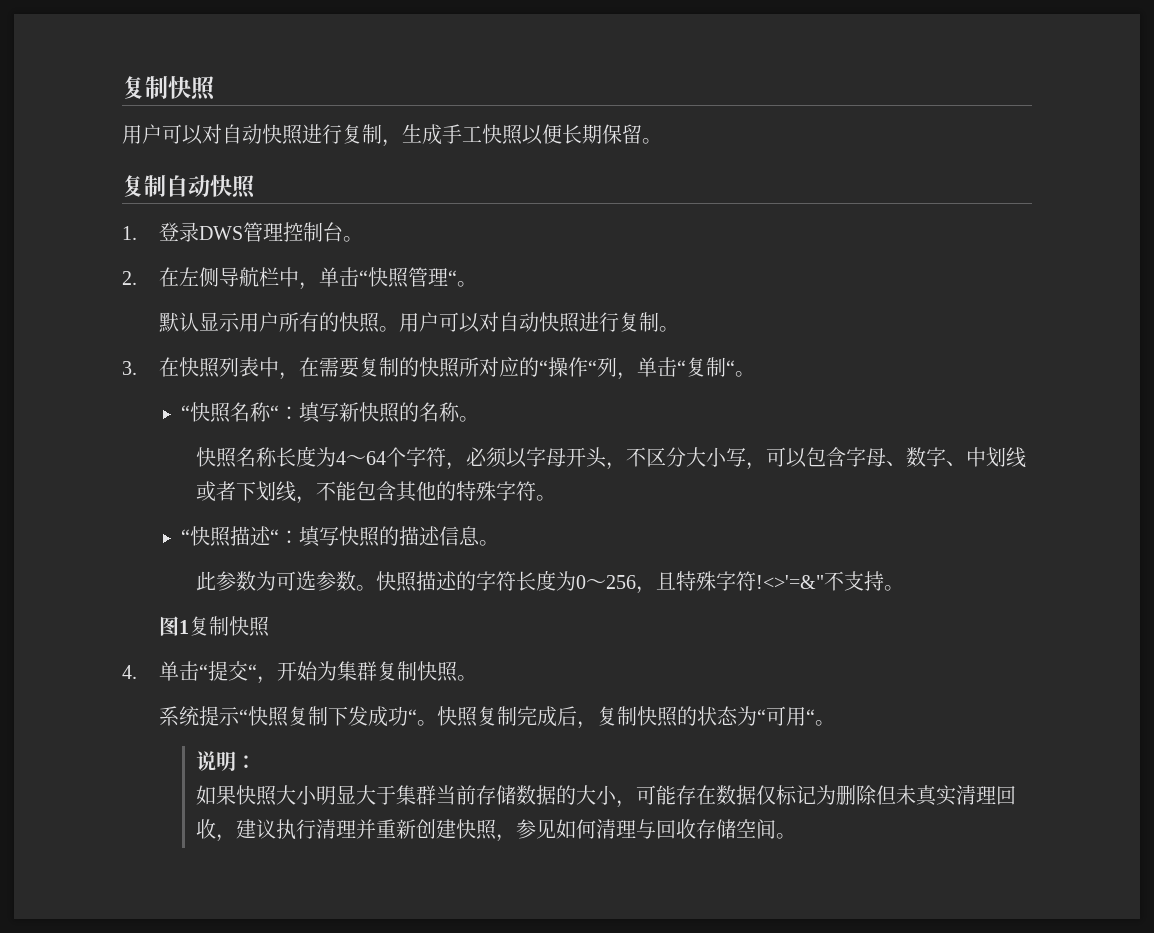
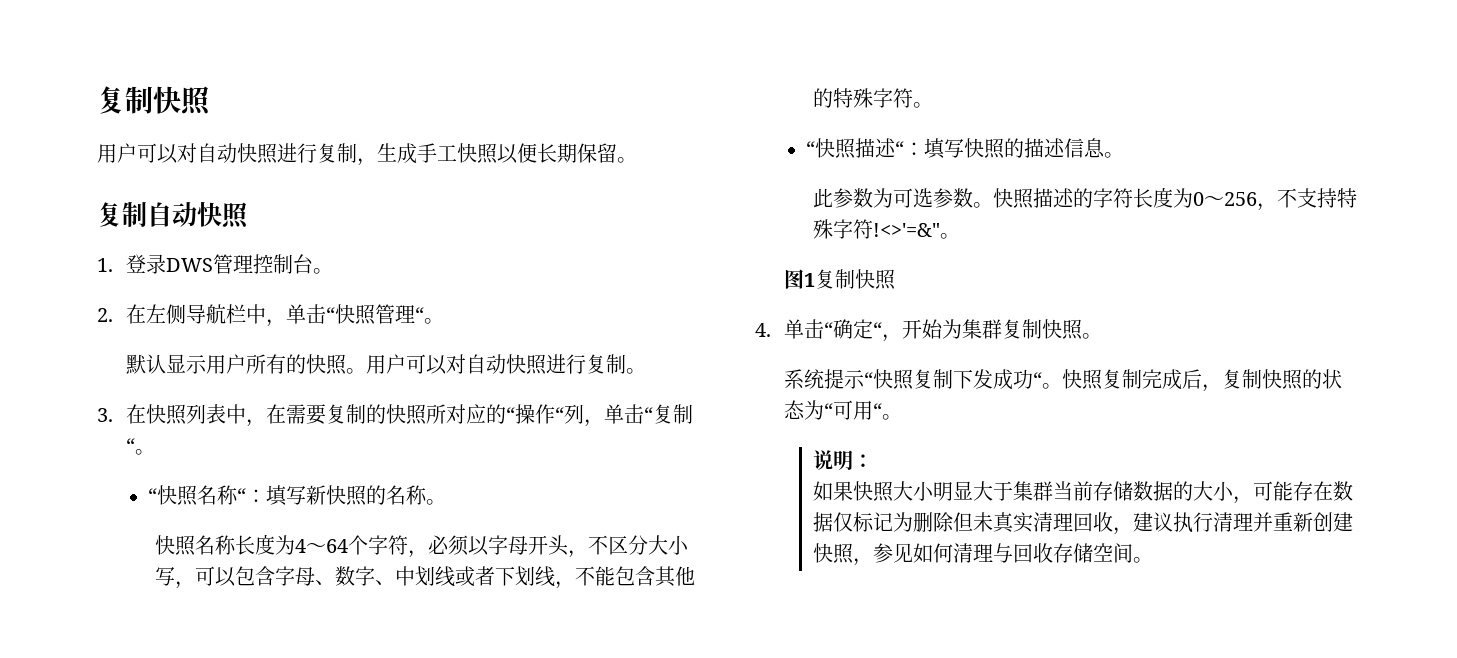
- 快照描述的字符长度为0～256，且特殊字符!<>'=&"不支持。
+ 快照描述的字符长度为0～256，不支持特殊字符!<>'=&"。
- 4.单击“提交“，开始为集群复制快照。
+ 4.单击“确定“，开始为集群复制快照。

